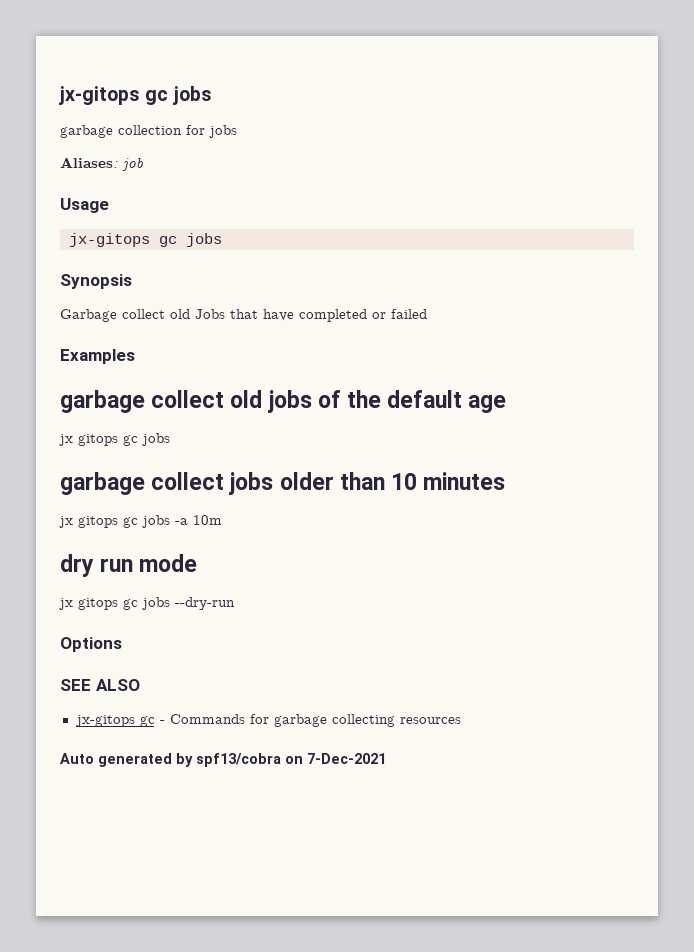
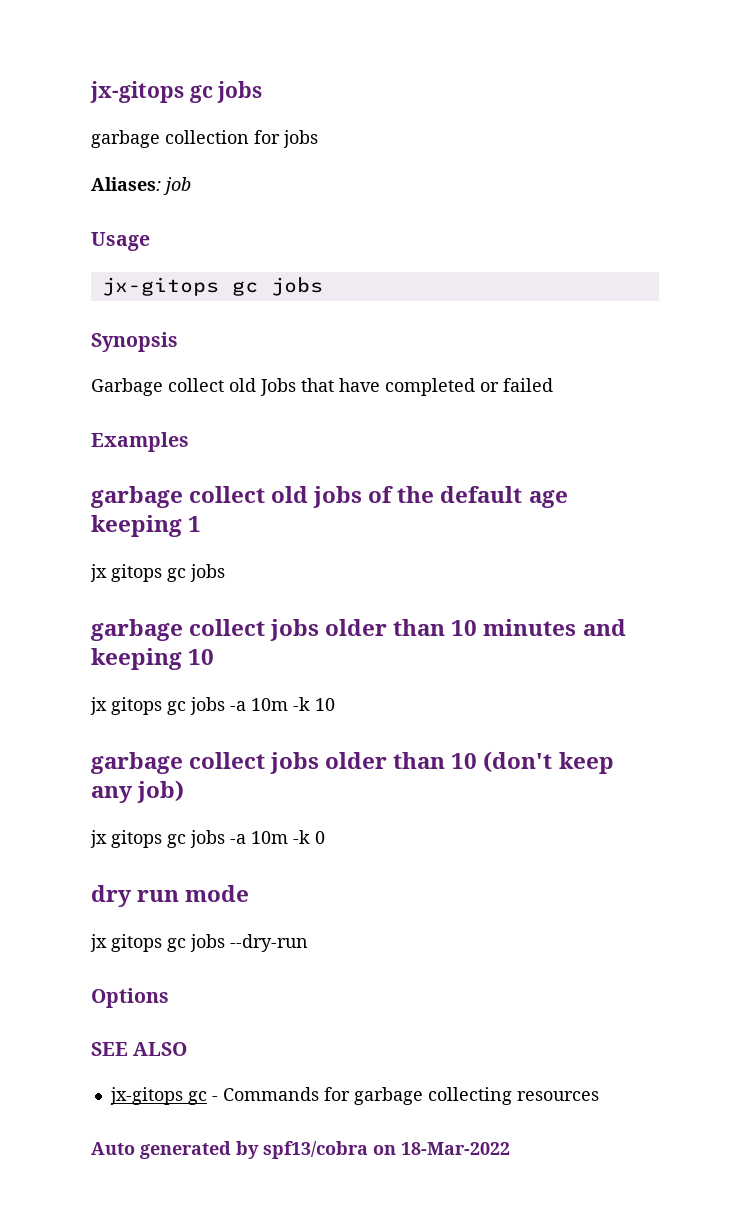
- garbage collect old jobs of the default age
+ garbage collect old jobs of the default age keeping 1
- garbage collect jobs older than 10 minutes
- jx gitops gc jobs -a 10m
+ garbage collect jobs older than 10 minutes and keeping 10
+ jx gitops gc jobs -a 10m -k 10
+ garbage collect jobs older than 10 (don't keep any job)
+ jx gitops gc jobs -a 10m -k 0
- Auto generated by spf13/cobra on 7-Dec-2021
+ Auto generated by spf13/cobra on 18-Mar-2022

